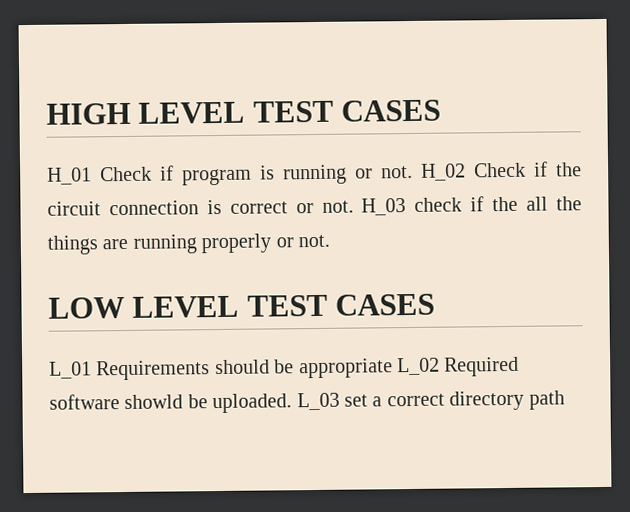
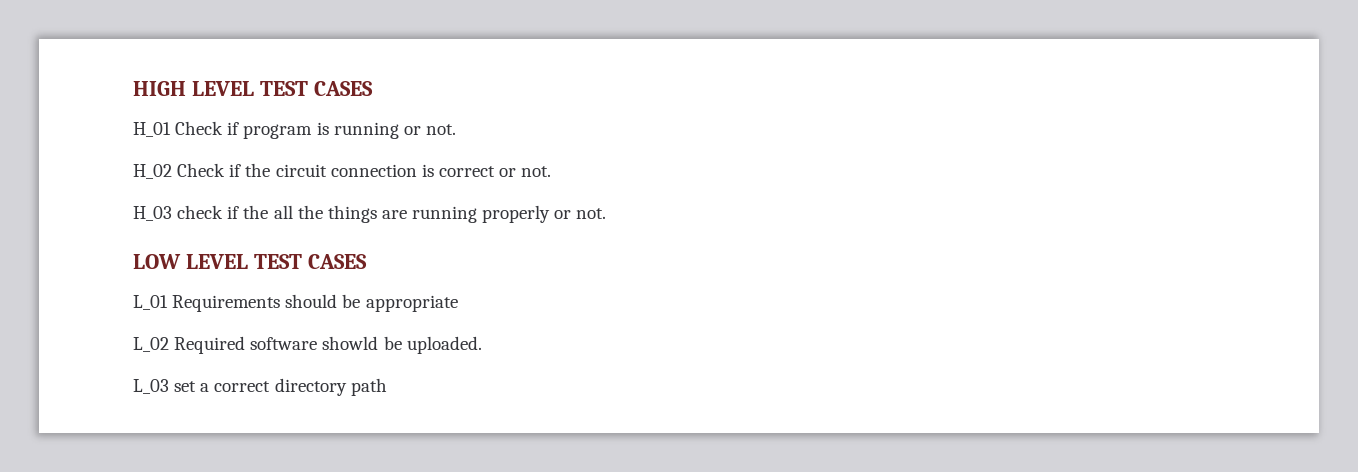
- H_01 Check if program is running or not. H_02 Check if the circuit connection is correct or not. H_03 check if the all the things are running properly or not.
+ H_01 Check if program is running or not.
+ H_02 Check if the circuit connection is correct or not.
+ H_03 check if the all the things are running properly or not.
- L_01 Requirements should be appropriate L_02 Required software showld be uploaded. L_03 set a correct directory path
+ L_01 Requirements should be appropriate
+ L_02 Required software showld be uploaded.
+ L_03 set a correct directory path

